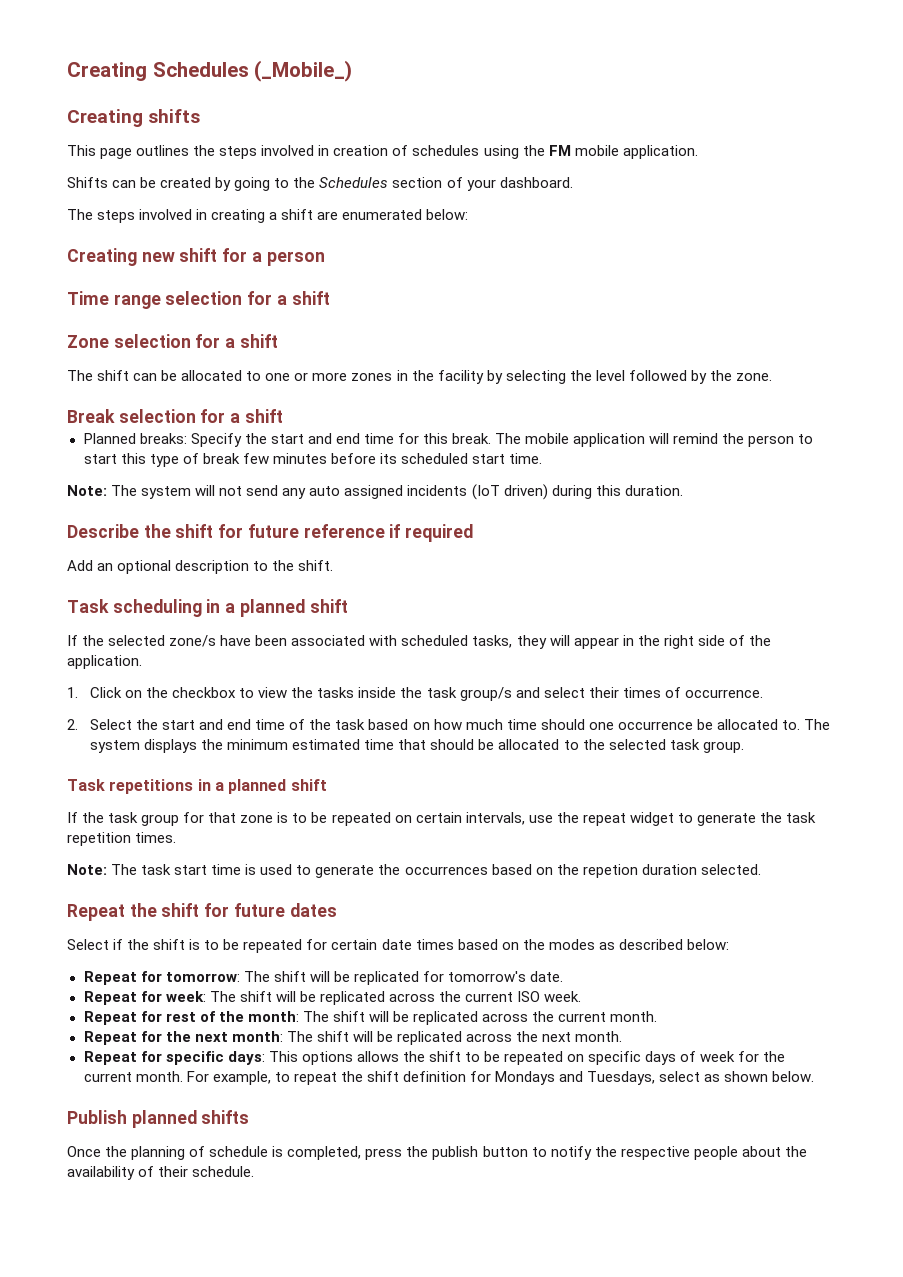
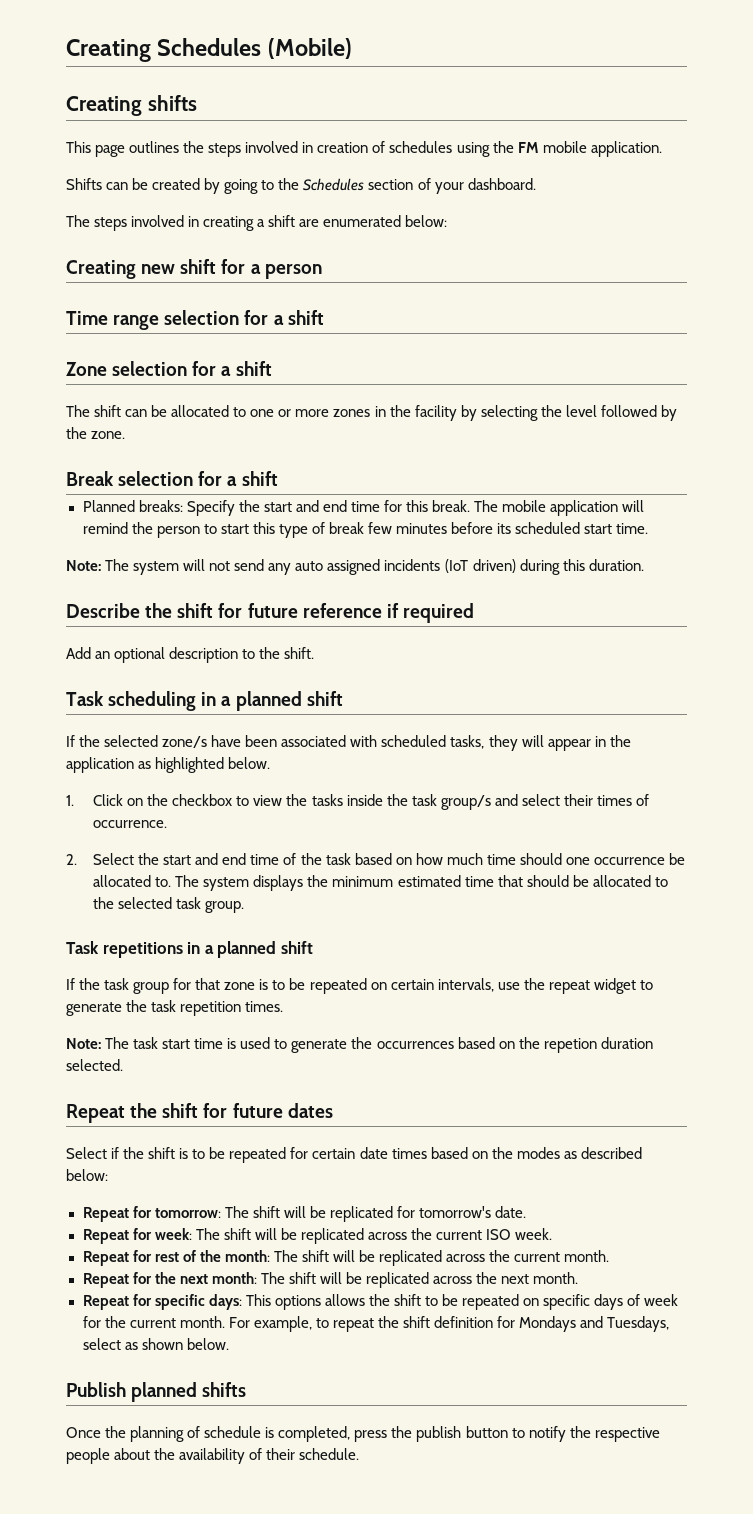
- Creating Schedules (_Mobile_)
+ Creating Schedules (Mobile)
- If the selected zone/s have been associated with scheduled tasks, they will appear in the right side of the application.
+ If the selected zone/s have been associated with scheduled tasks, they will appear in the application as highlighted below.

